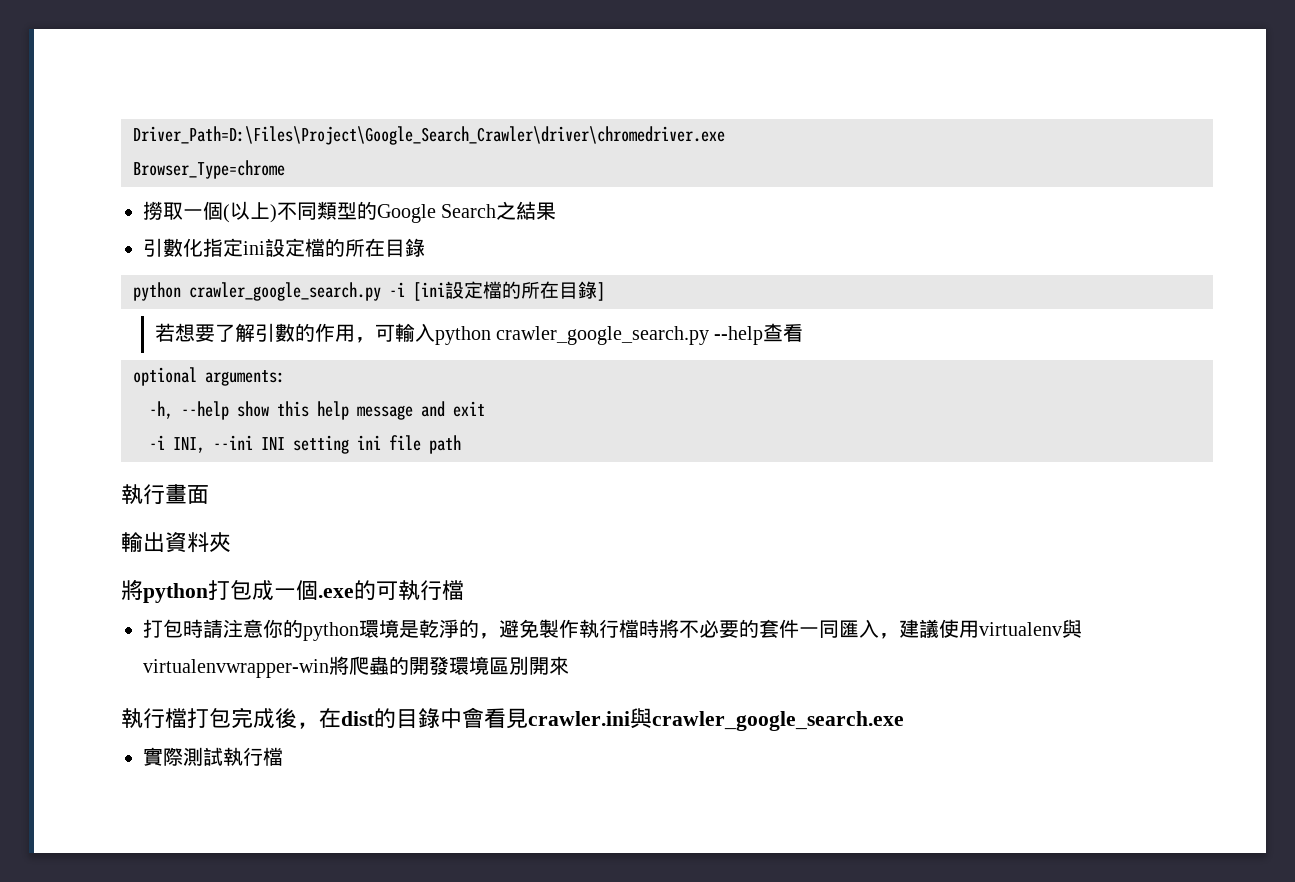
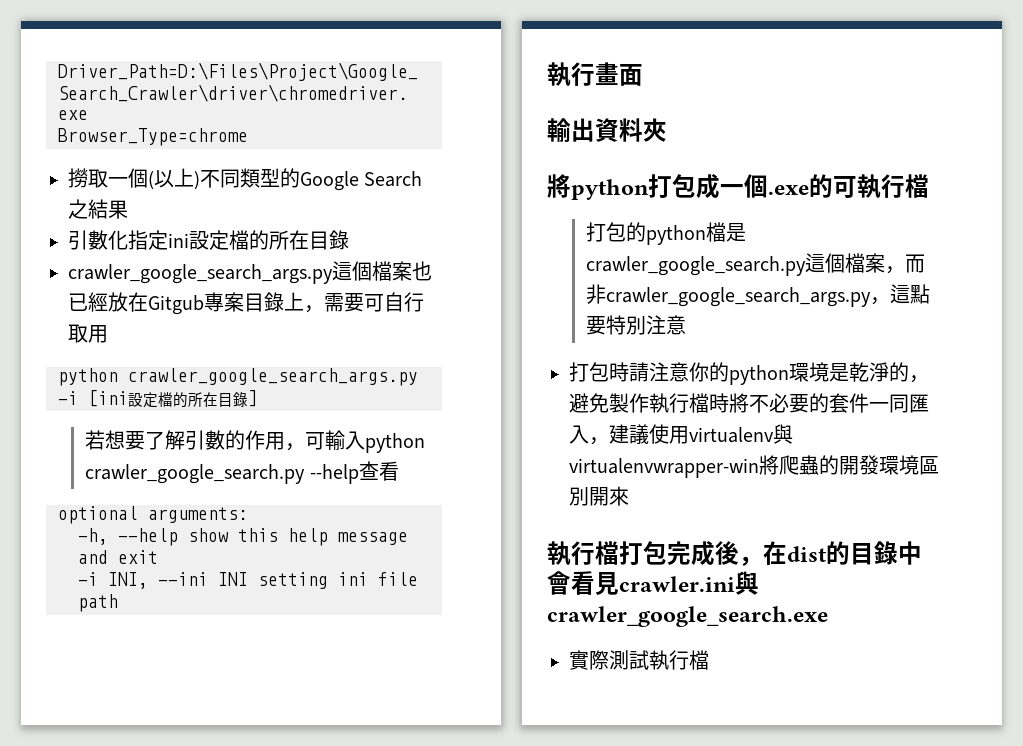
- python crawler_google_search.py -i [ini設定檔的所在目錄]
+ crawler_google_search_args.py這個檔案也已經放在Gitgub專案目錄上，需要可自行取用
+ python crawler_google_search_args.py -i [ini設定檔的所在目錄]
+ 打包的python檔是crawler_google_search.py這個檔案，而非crawler_google_search_args.py，這點要特別注意

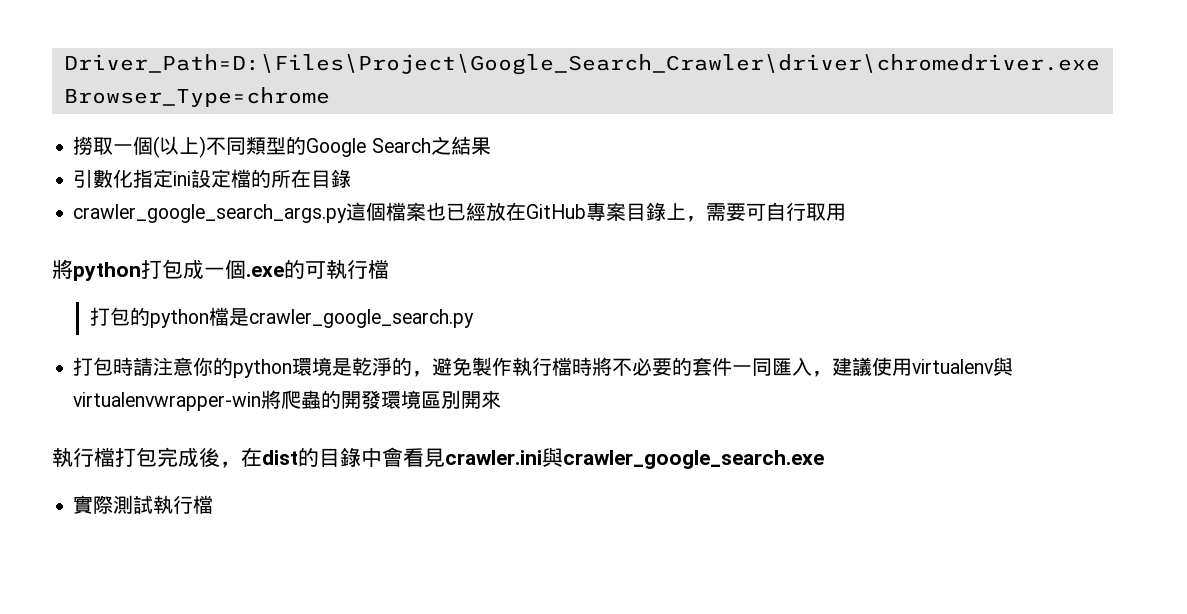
- crawler_google_search_args.py這個檔案也已經放在Gitgub專案目錄上，需要可自行取用
+ crawler_google_search_args.py這個檔案也已經放在GitHub專案目錄上，需要可自行取用
- python crawler_google_search_args.py -i [ini設定檔的所在目錄]
- 若想要了解引數的作用，可輸入python crawler_google_search.py --help查看
- optional arguments:
- -h, --help show this help message and exit
- -i INI, --ini INI setting ini file path
- 執行畫面
- 輸出資料夾
- 打包的python檔是crawler_google_search.py這個檔案，而非crawler_google_search_args.py，這點要特別注意
+ 打包的python檔是crawler_google_search.py

